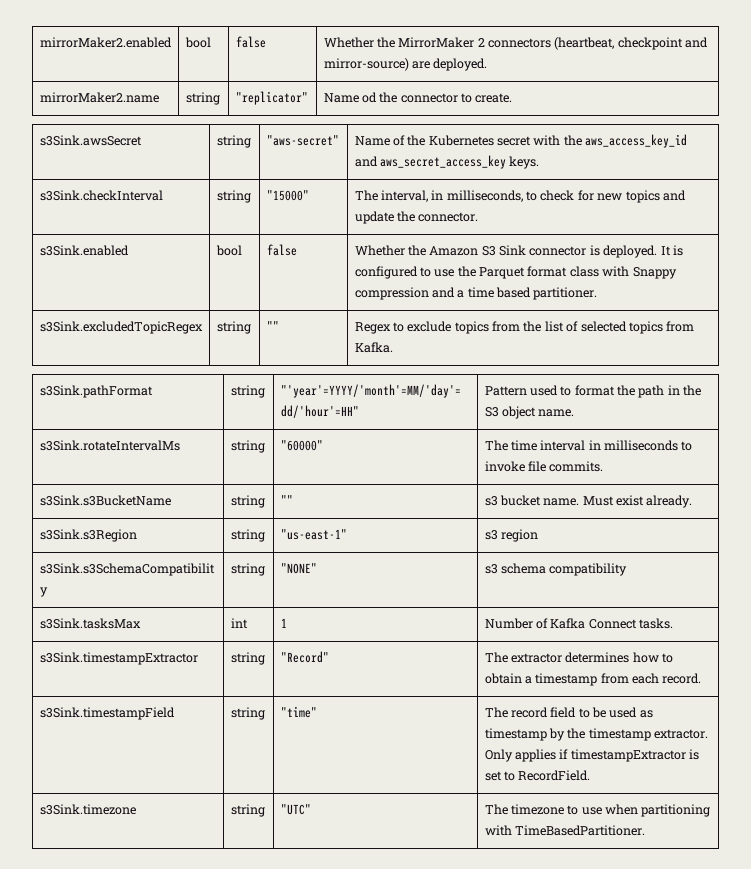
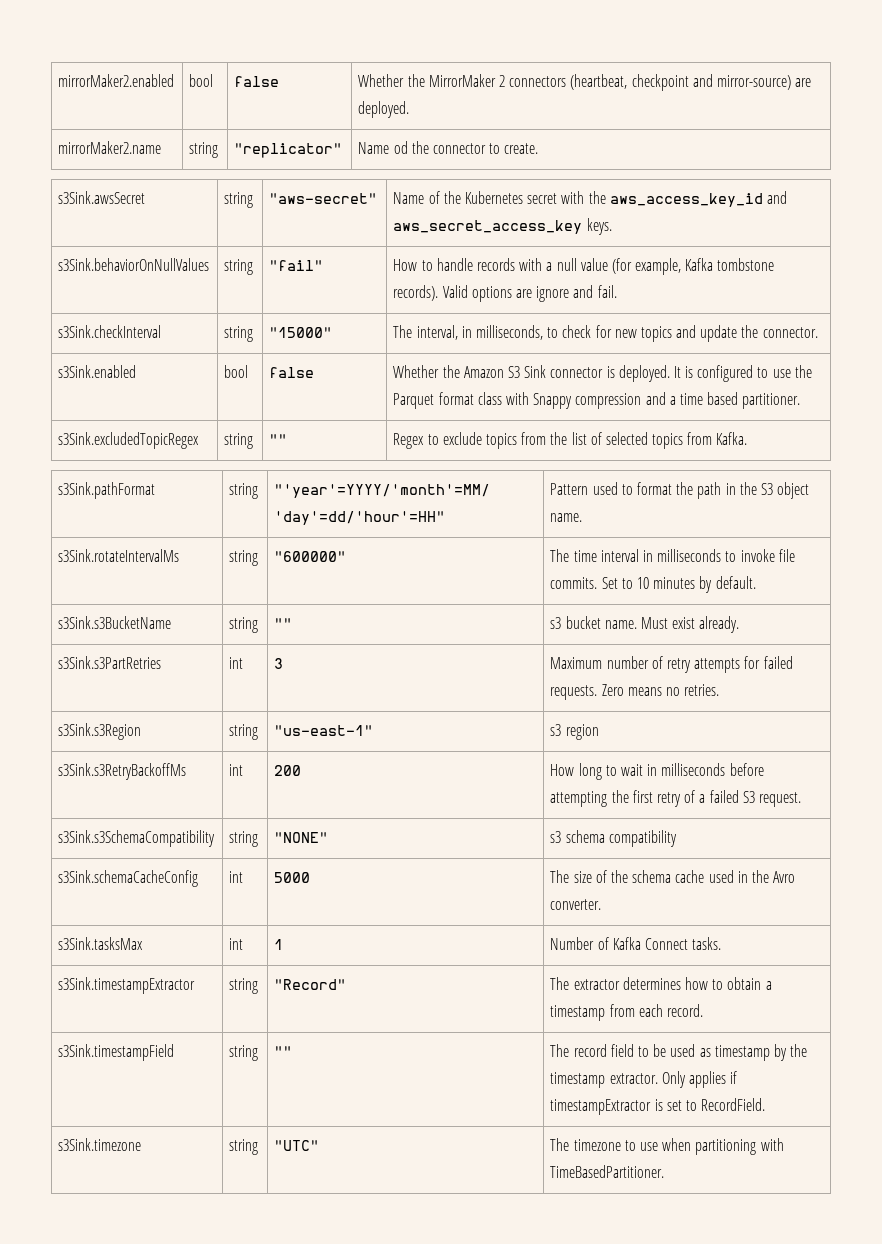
+ s3Sink.behaviorOnNullValues | string | "fail" | How to handle records with a null value (for example, Kafka tombstone records). Valid options are ignore and fail.
- s3Sink.rotateIntervalMs | string | "60000" | The time interval in milliseconds to invoke file commits.
+ s3Sink.rotateIntervalMs | string | "600000" | The time interval in milliseconds to invoke file commits. Set to 10 minutes by default.
+ s3Sink.s3PartRetries | int | 3 | Maximum number of retry attempts for failed requests. Zero means no retries.
+ s3Sink.s3RetryBackoffMs | int | 200 | How long to wait in milliseconds before attempting the first retry of a failed S3 request.
+ s3Sink.schemaCacheConfig | int | 5000 | The size of the schema cache used in the Avro converter.
- s3Sink.timestampField | string | "time" | The record field to be used as timestamp by the timestamp extractor. Only applies if timestampExtractor is set to RecordField.
+ s3Sink.timestampField | string | "" | The record field to be used as timestamp by the timestamp extractor. Only applies if timestampExtractor is set to RecordField.

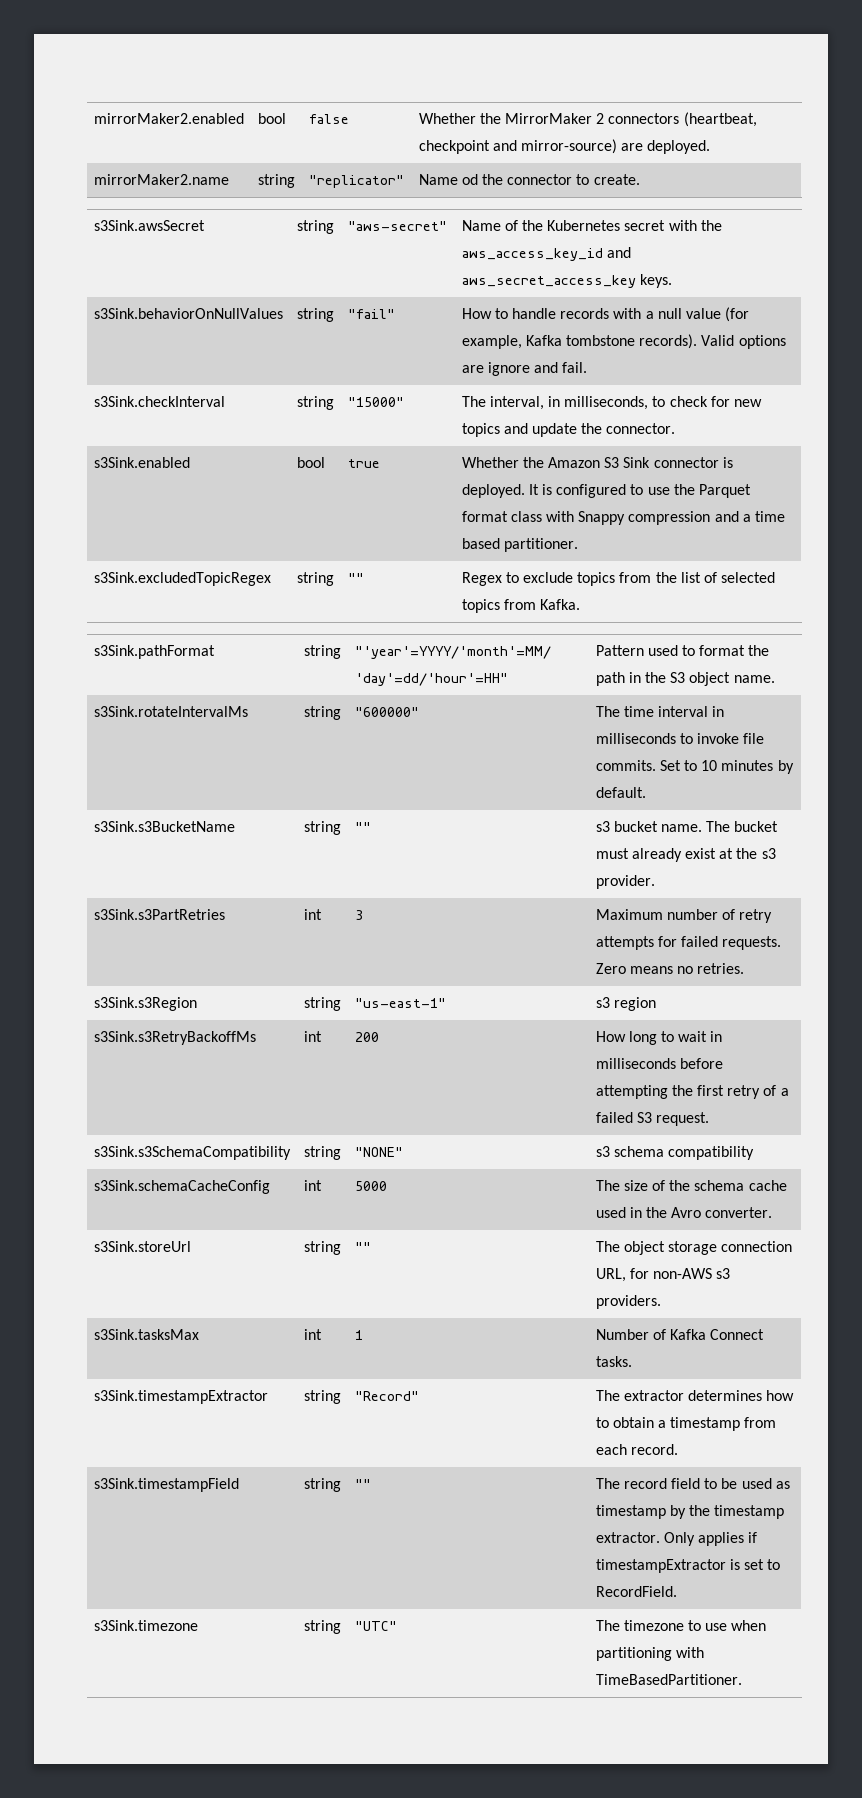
- s3Sink.enabled | bool | false | Whether the Amazon S3 Sink connector is deployed. It is configured to use the Parquet format class with Snappy compression and a time based partitioner.
+ s3Sink.enabled | bool | true | Whether the Amazon S3 Sink connector is deployed. It is configured to use the Parquet format class with Snappy compression and a time based partitioner.
- s3Sink.s3BucketName | string | "" | s3 bucket name. Must exist already.
+ s3Sink.s3BucketName | string | "" | s3 bucket name. The bucket must already exist at the s3 provider.
+ s3Sink.storeUrl | string | "" | The object storage connection URL, for non-AWS s3 providers.

